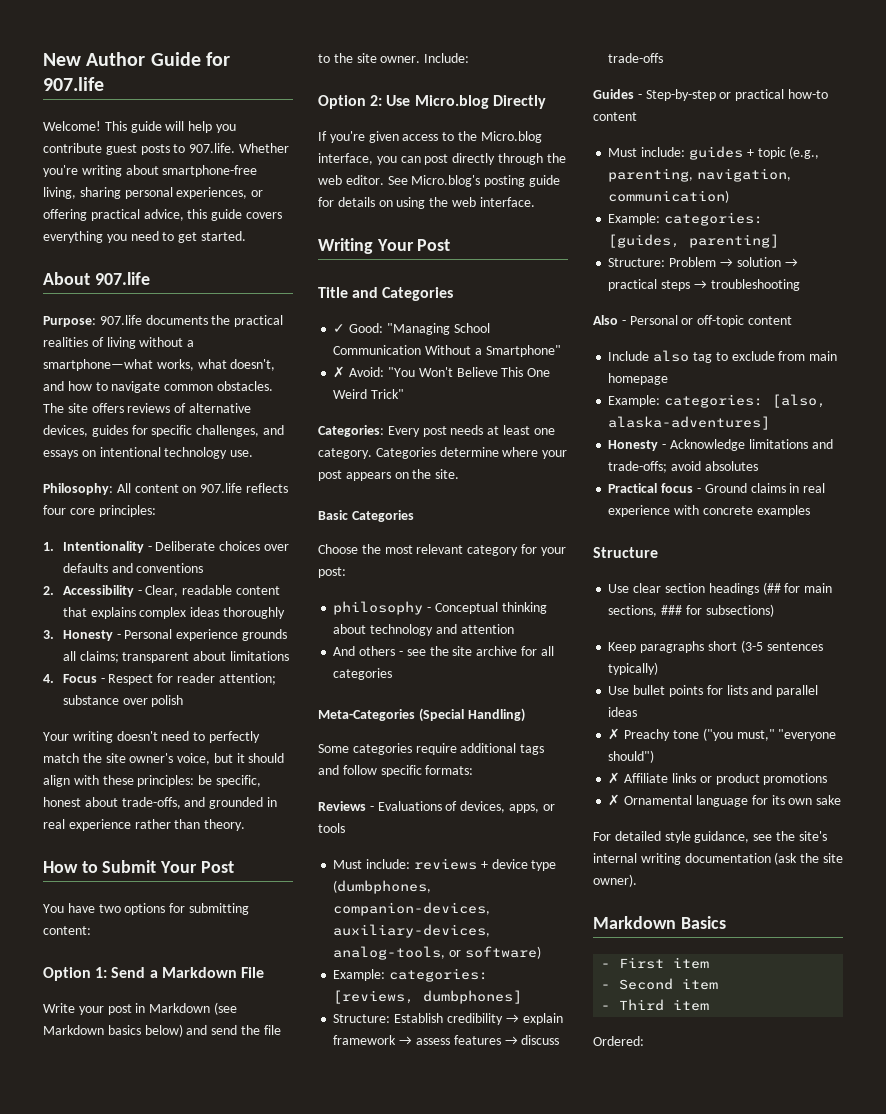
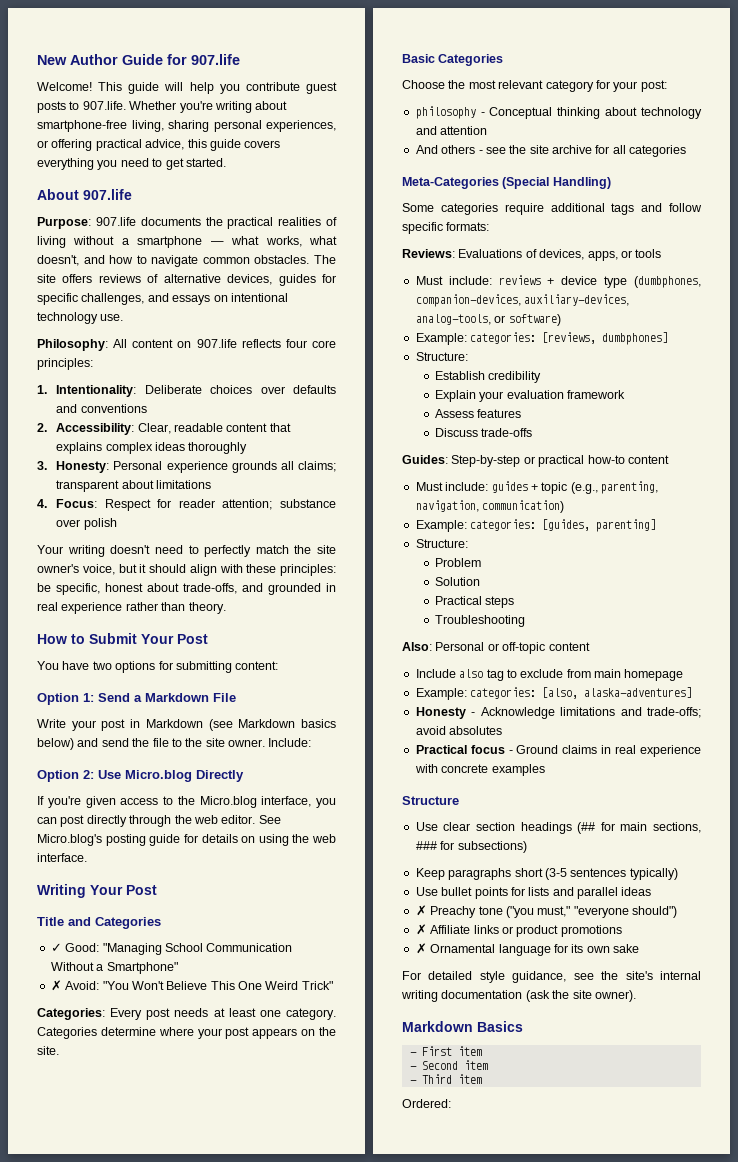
- Purpose: 907.life documents the practical realities of living without a smartphone—what works, what doesn't, and how to navigate common obstacles.
+ Purpose: 907.life documents the practical realities of living without a smartphone — what works, what doesn't, and how to navigate common obstacles.
- 1. Intentionality - Deliberate choices over defaults and conventions
+ 1. Intentionality: Deliberate choices over defaults and conventions
- 2. Accessibility - Clear, readable content that explains complex ideas thoroughly
+ 2. Accessibility: Clear, readable content that explains complex ideas thoroughly
- 3. Honesty - Personal experience grounds all claims; transparent about limitations
+ 3. Honesty: Personal experience grounds all claims; transparent about limitations
- 4. Focus - Respect for reader attention; substance over polish
+ 4. Focus: Respect for reader attention; substance over polish
- Reviews - Evaluations of devices, apps, or tools
+ Reviews: Evaluations of devices, apps, or tools
  Example: categories: [reviews, dumbphones]
- Structure: Establish credibility → explain framework → assess features → discuss trade-offs
+ Structure:
+ Establish credibility
+ Explain your evaluation framework
+ Assess features
+ Discuss trade-offs
- Guides - Step-by-step or practical how-to content
+ Guides: Step-by-step or practical how-to content
  Example: categories: [guides, parenting]
- Structure: Problem → solution → practical steps → troubleshooting
- Also - Personal or off-topic content
+ Structure:
+ Problem
+ Solution
+ Practical steps
+ Troubleshooting
+ Also: Personal or off-topic content

